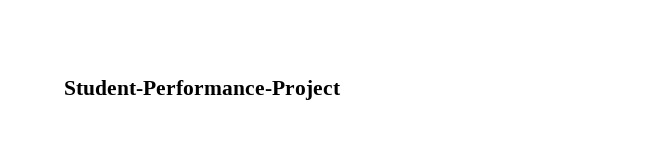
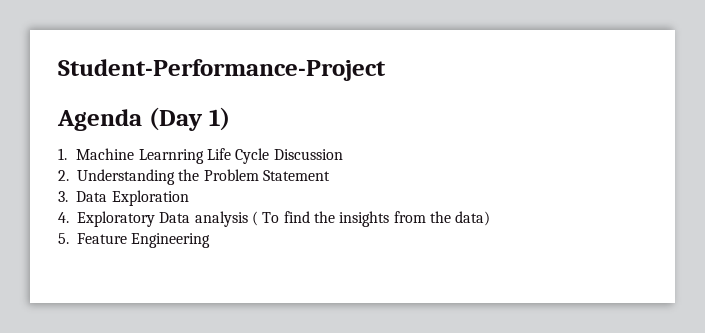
+ Agenda (Day 1)
+ 1. Machine Learnring Life Cycle Discussion
+ 2. Understanding the Problem Statement
+ 3. Data Exploration
+ 4. Exploratory Data analysis ( To find the insights from the data)
+ 5. Feature Engineering

